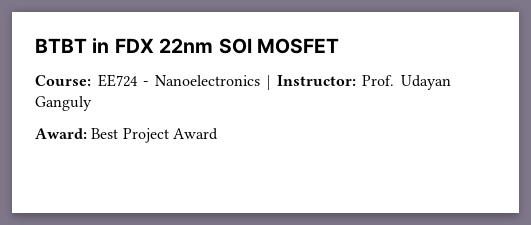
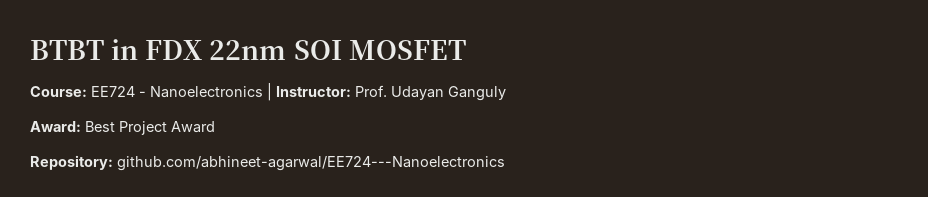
+ Repository: github.com/abhineet-agarwal/EE724---Nanoelectronics

